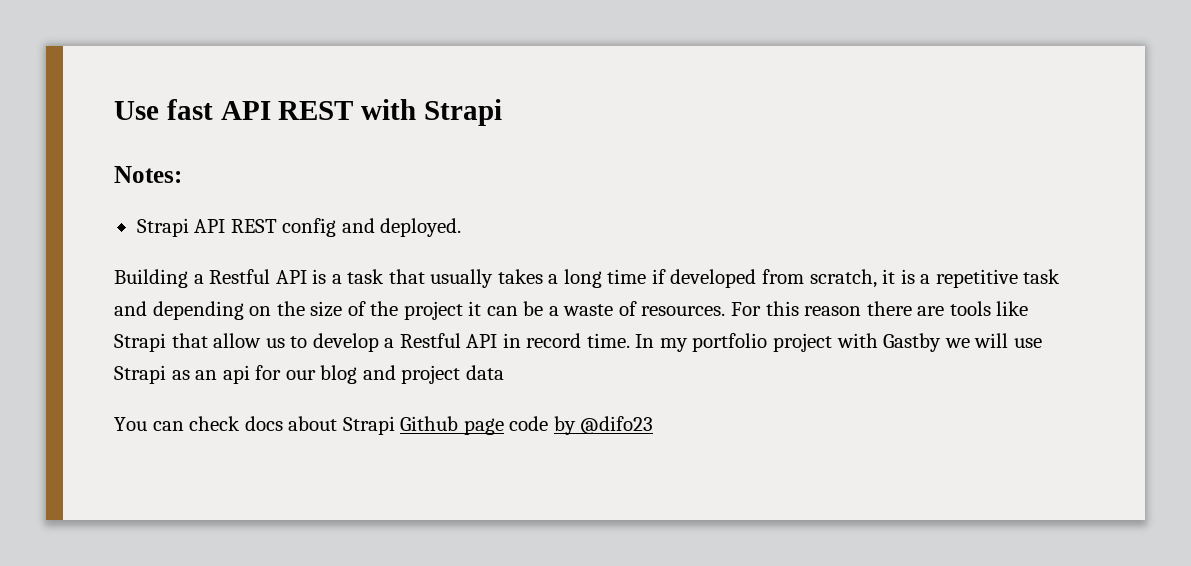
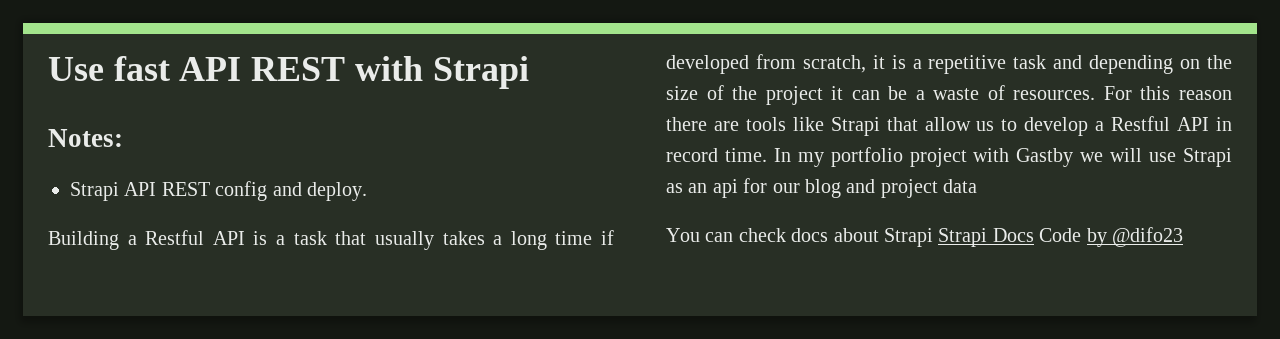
- Strapi API REST config and deployed.
+ Strapi API REST config and deploy.
- You can check docs about Strapi Github page code by @difo23
+ You can check docs about Strapi Strapi Docs Code by @difo23

